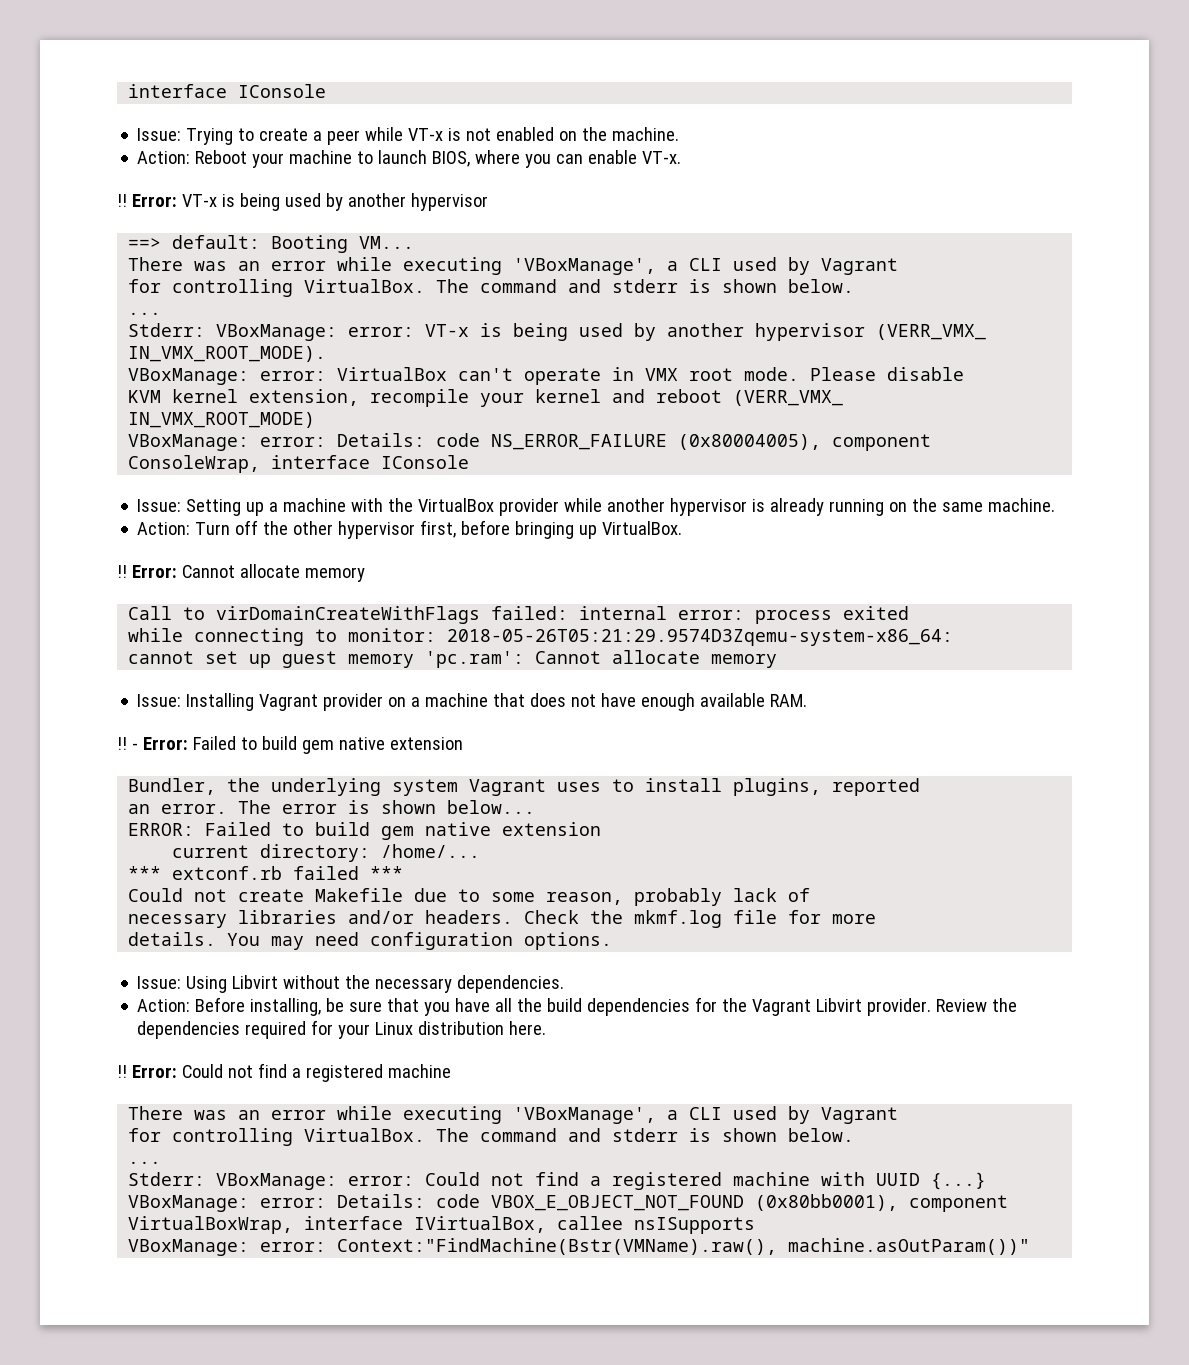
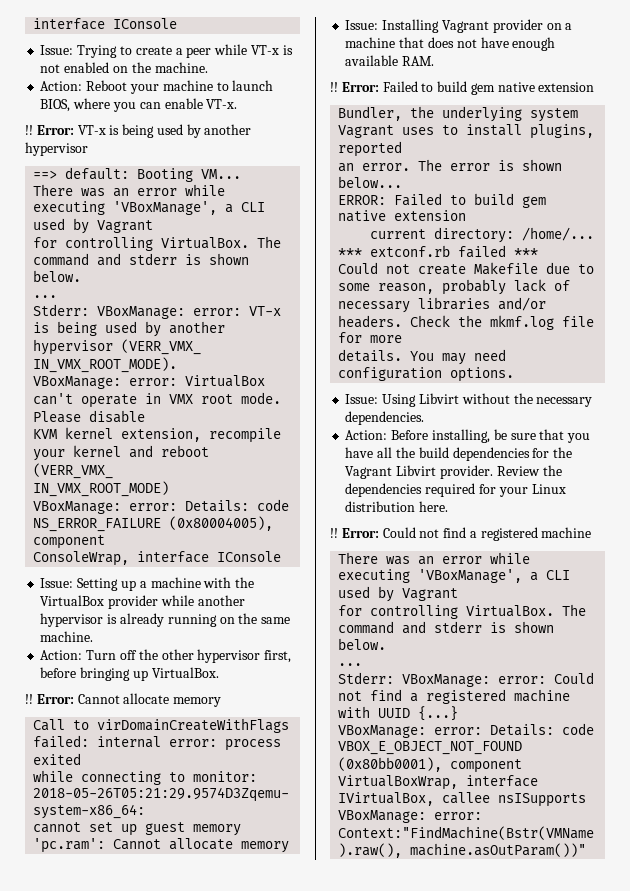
- - Error: Failed to build gem native extension
+ Error: Failed to build gem native extension

